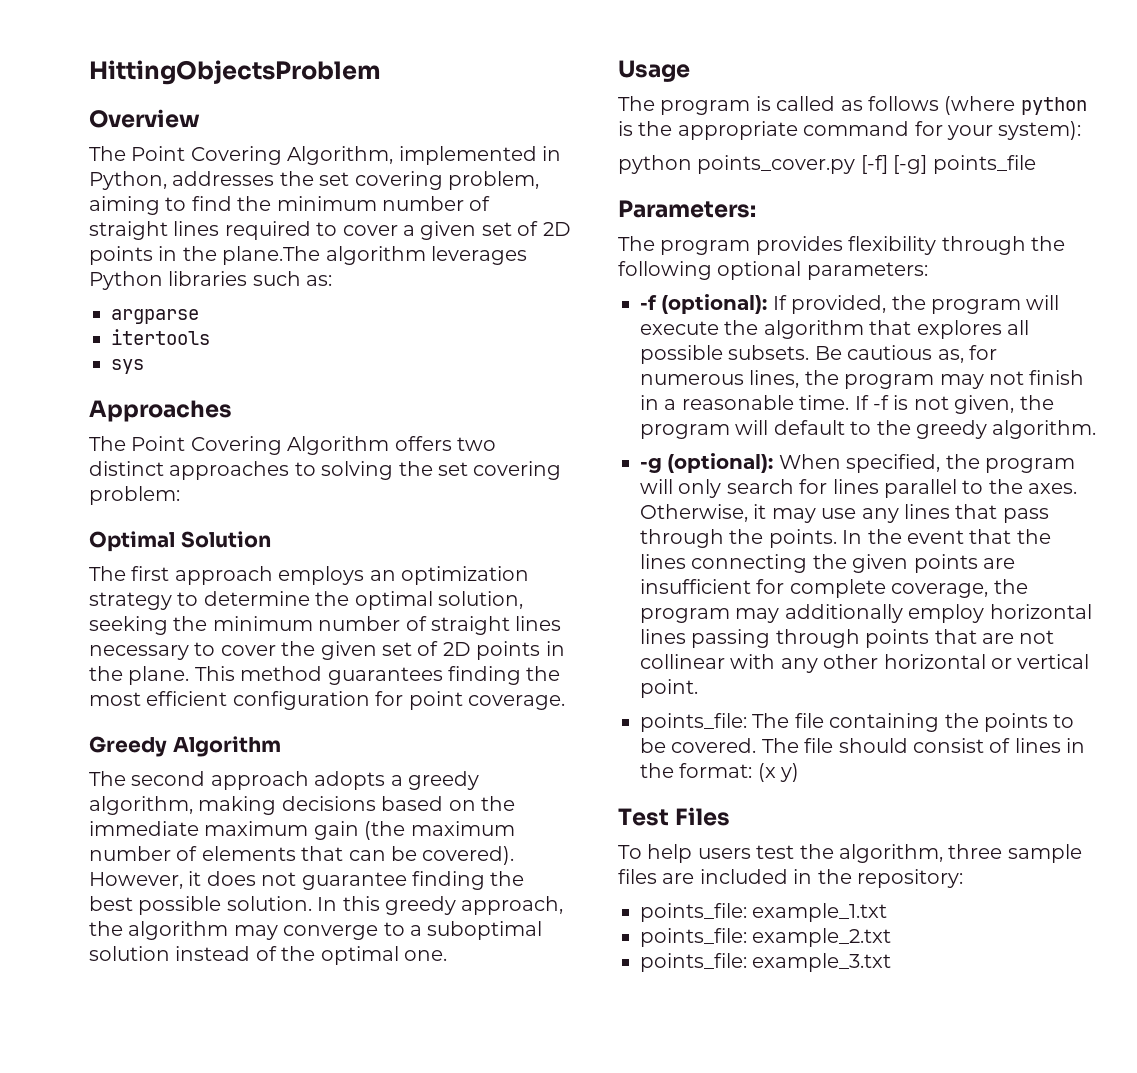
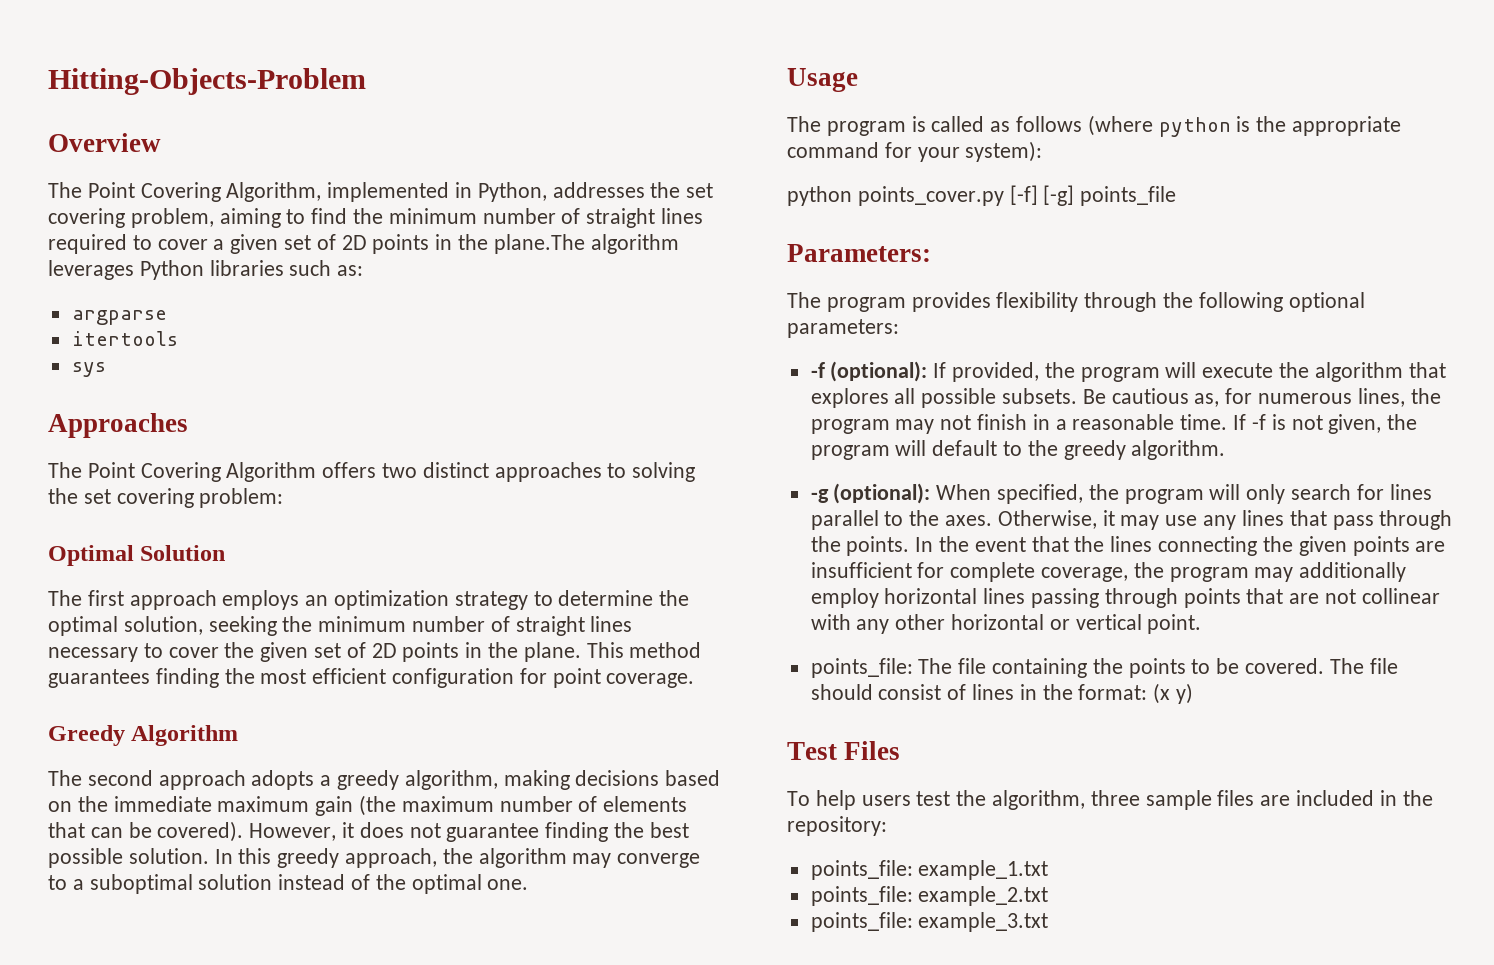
- HittingObjectsProblem
+ Hitting-Objects-Problem

